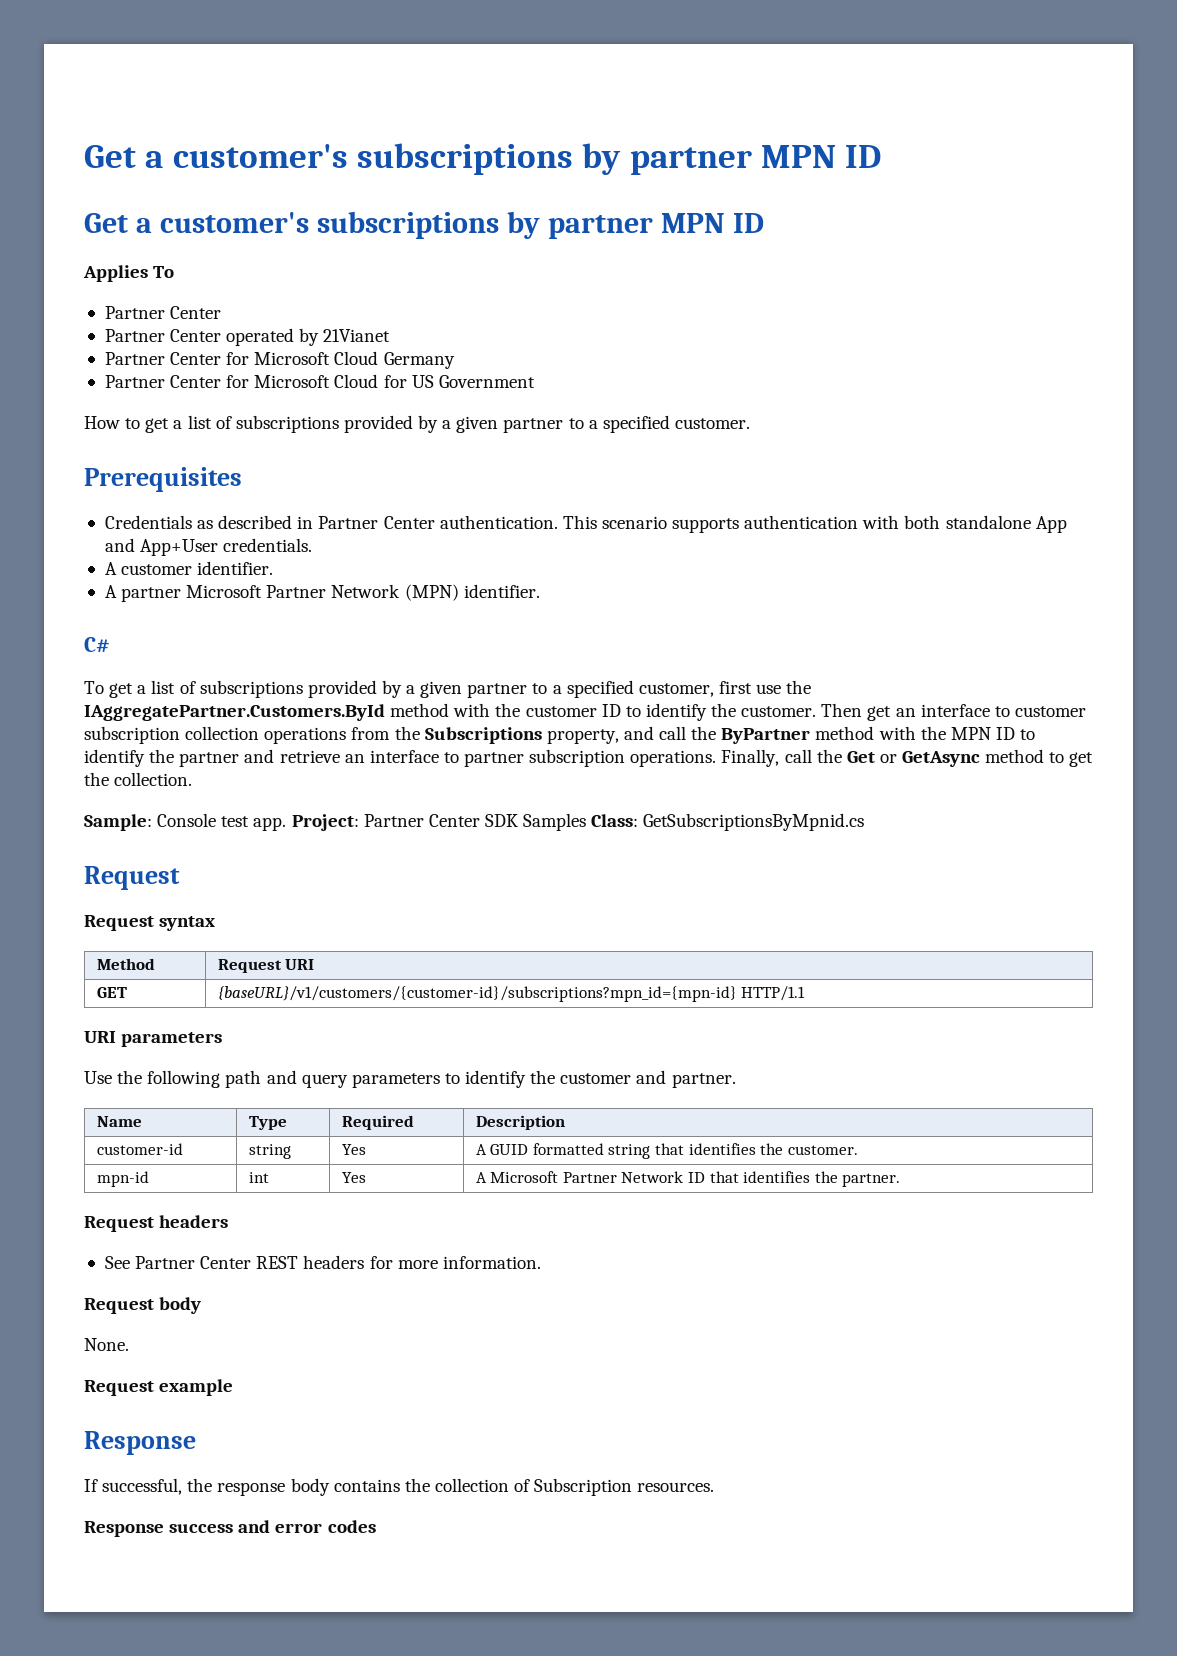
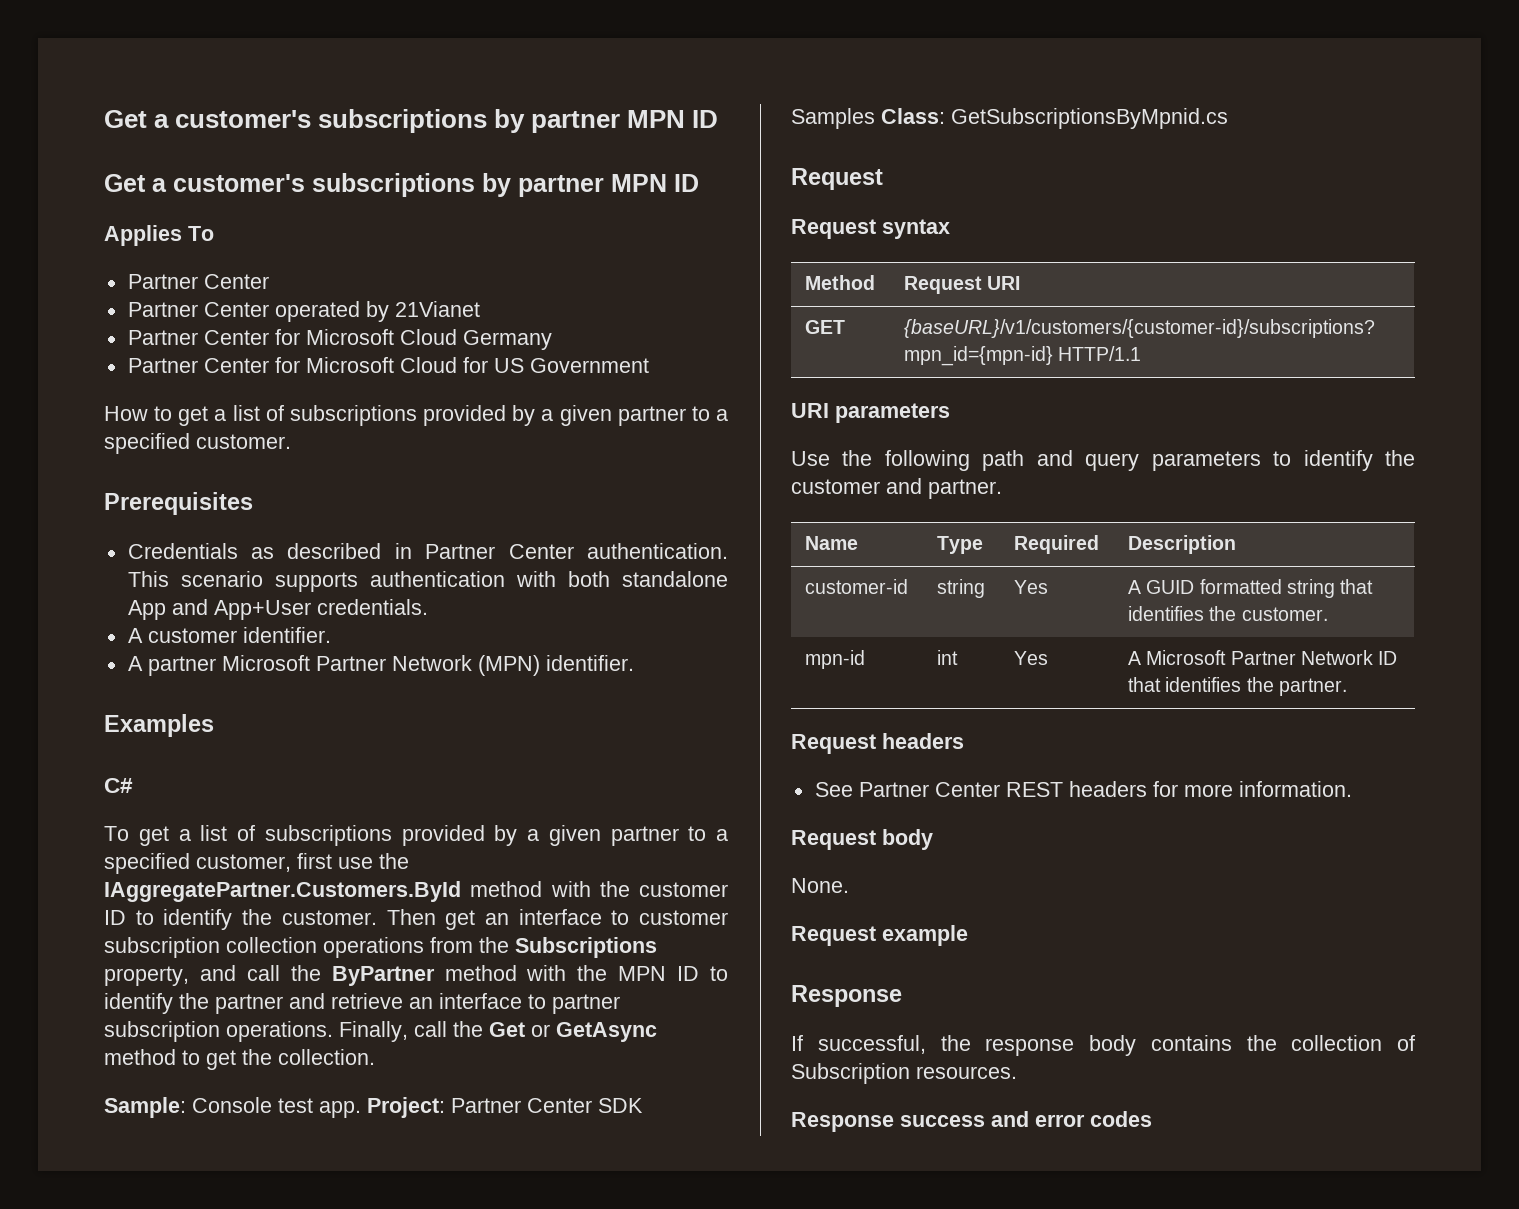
+ Examples

